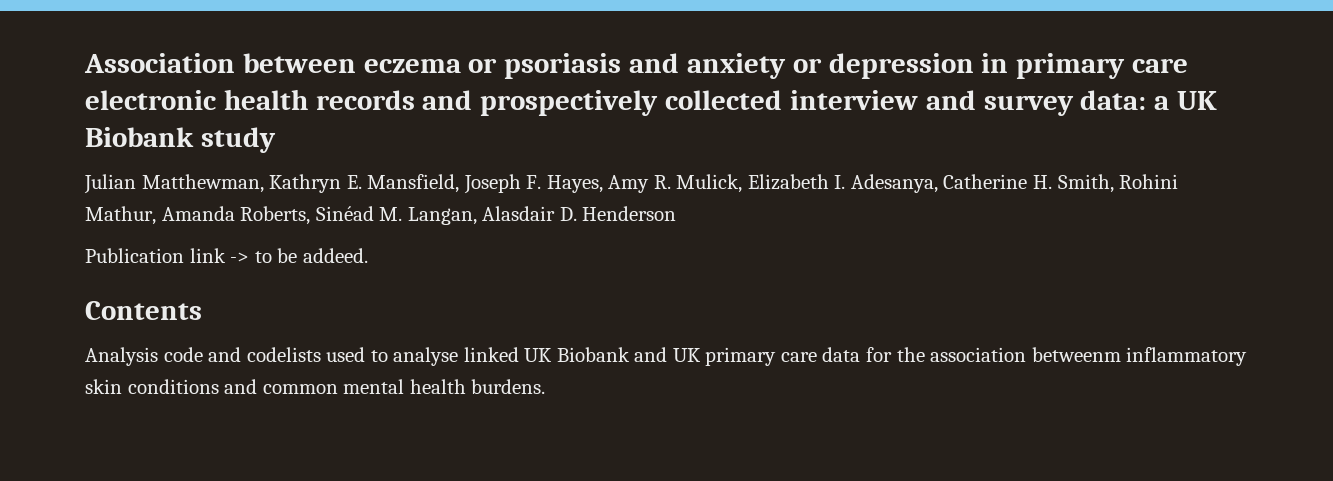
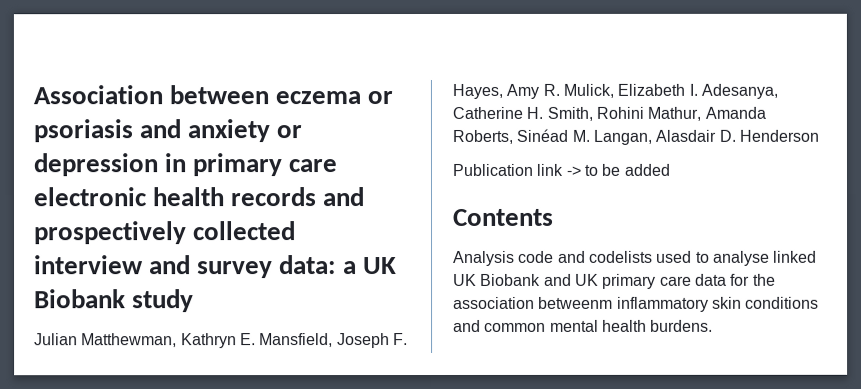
- Publication link -> to be addeed.
+ Publication link -> to be added

